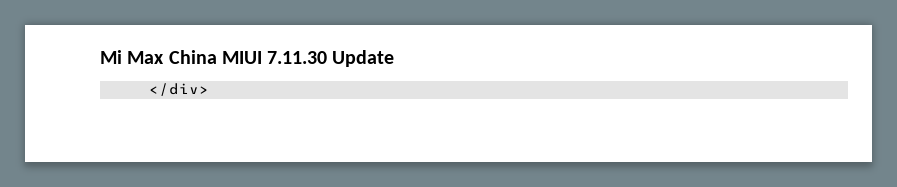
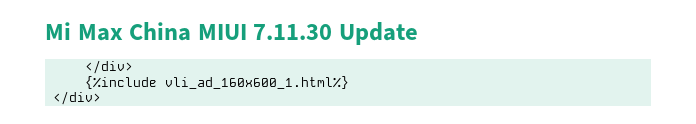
+ {%include vli_ad_160x600_1.html%}
+ </div>

